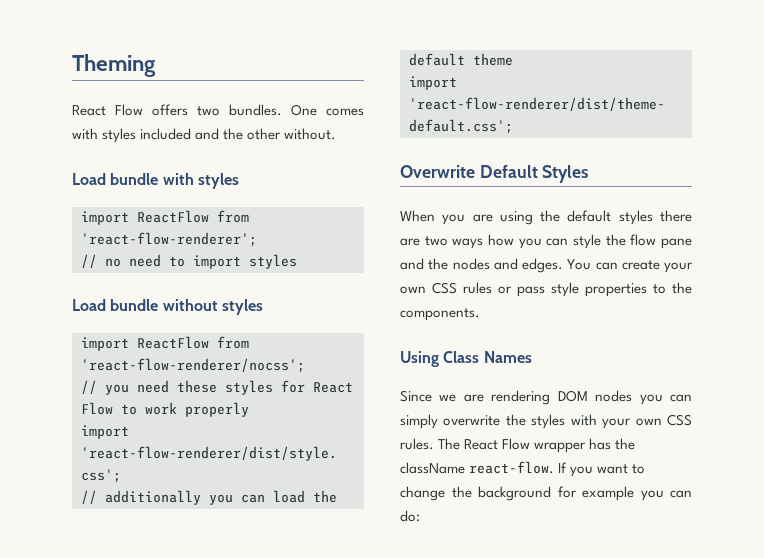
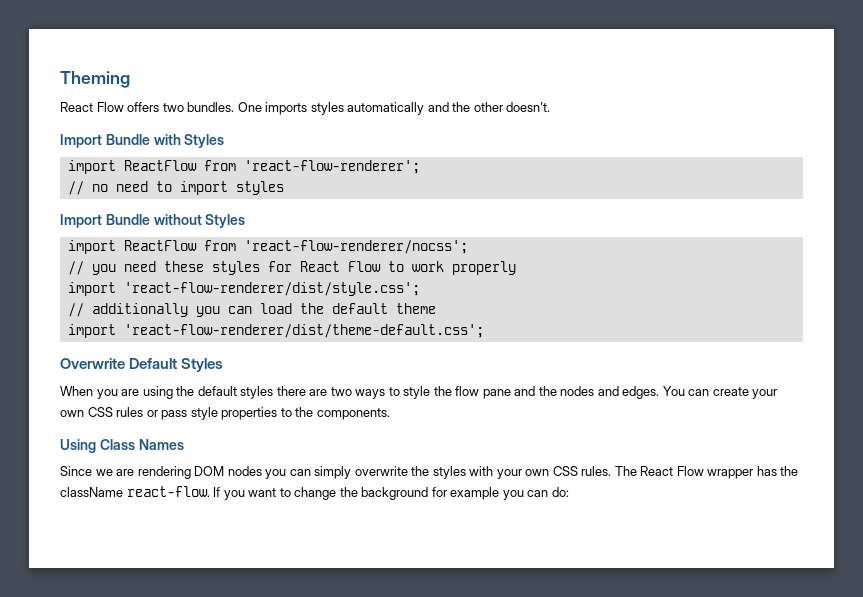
- One comes with styles included and the other without.
- Load bundle with styles
+ One imports styles automatically and the other doesn't.
+ Import Bundle with Styles
- Load bundle without styles
+ Import Bundle without Styles
- When you are using the default styles there are two ways how you can style the flow pane and the nodes and edges.
+ When you are using the default styles there are two ways to style the flow pane and the nodes and edges.

